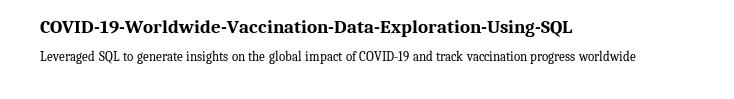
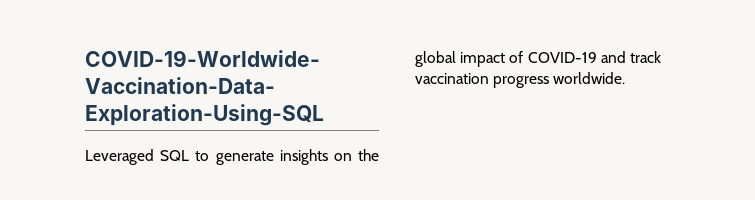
- Leveraged SQL to generate insights on the global impact of COVID-19 and track vaccination progress worldwide
+ Leveraged SQL to generate insights on the global impact of COVID-19 and track vaccination progress worldwide.

